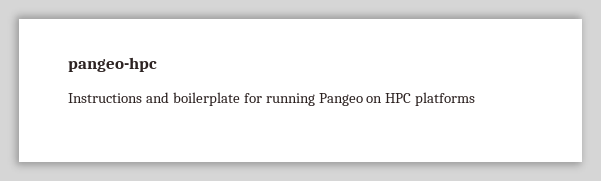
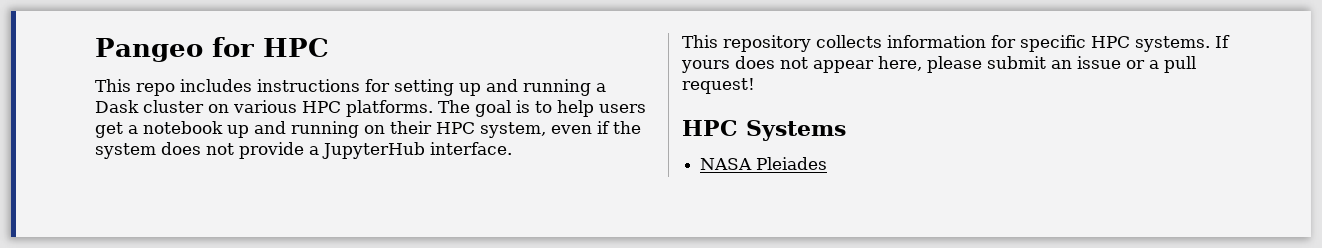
- pangeo-hpc
- Instructions and boilerplate for running Pangeo on HPC platforms
+ Pangeo for HPC
+ This repo includes instructions for setting up and running a Dask cluster on various HPC platforms. The goal is to help users get a notebook up and running on their HPC system, even if the system does not provide a JupyterHub interface.
+ This repository collects information for specific HPC systems. If yours does not appear here, please submit an issue or a pull request!
+ HPC Systems
+ NASA Pleiades

